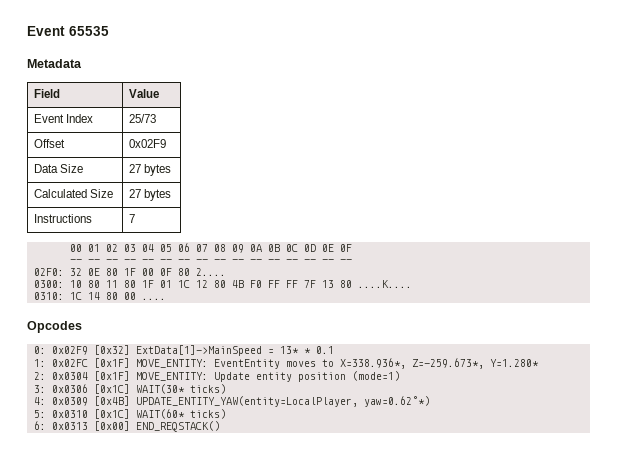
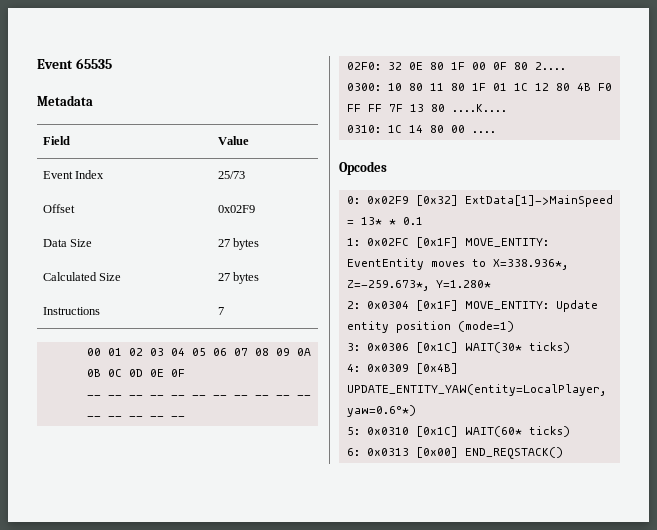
- 4: 0x0309 [0x4B] UPDATE_ENTITY_YAW(entity=LocalPlayer, yaw=0.62°*)
+ 4: 0x0309 [0x4B] UPDATE_ENTITY_YAW(entity=LocalPlayer, yaw=0.6°*)

